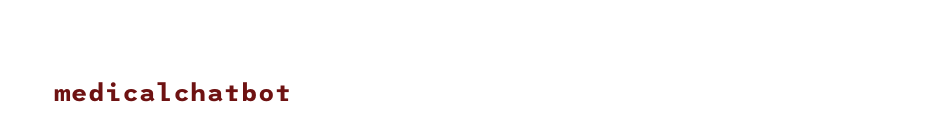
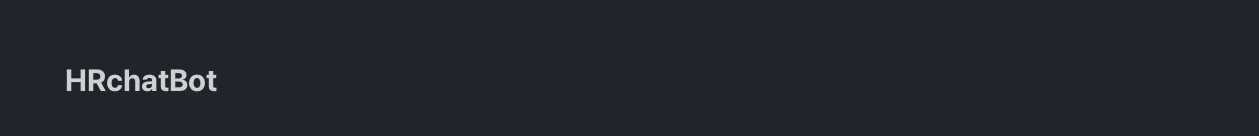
- medicalchatbot
+ HRchatBot

